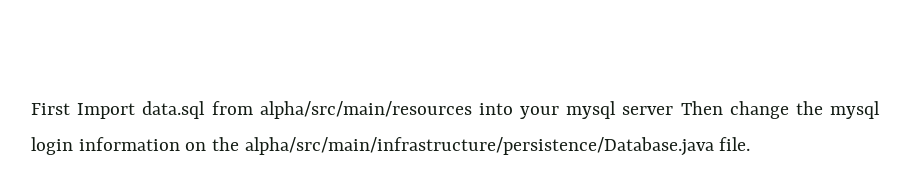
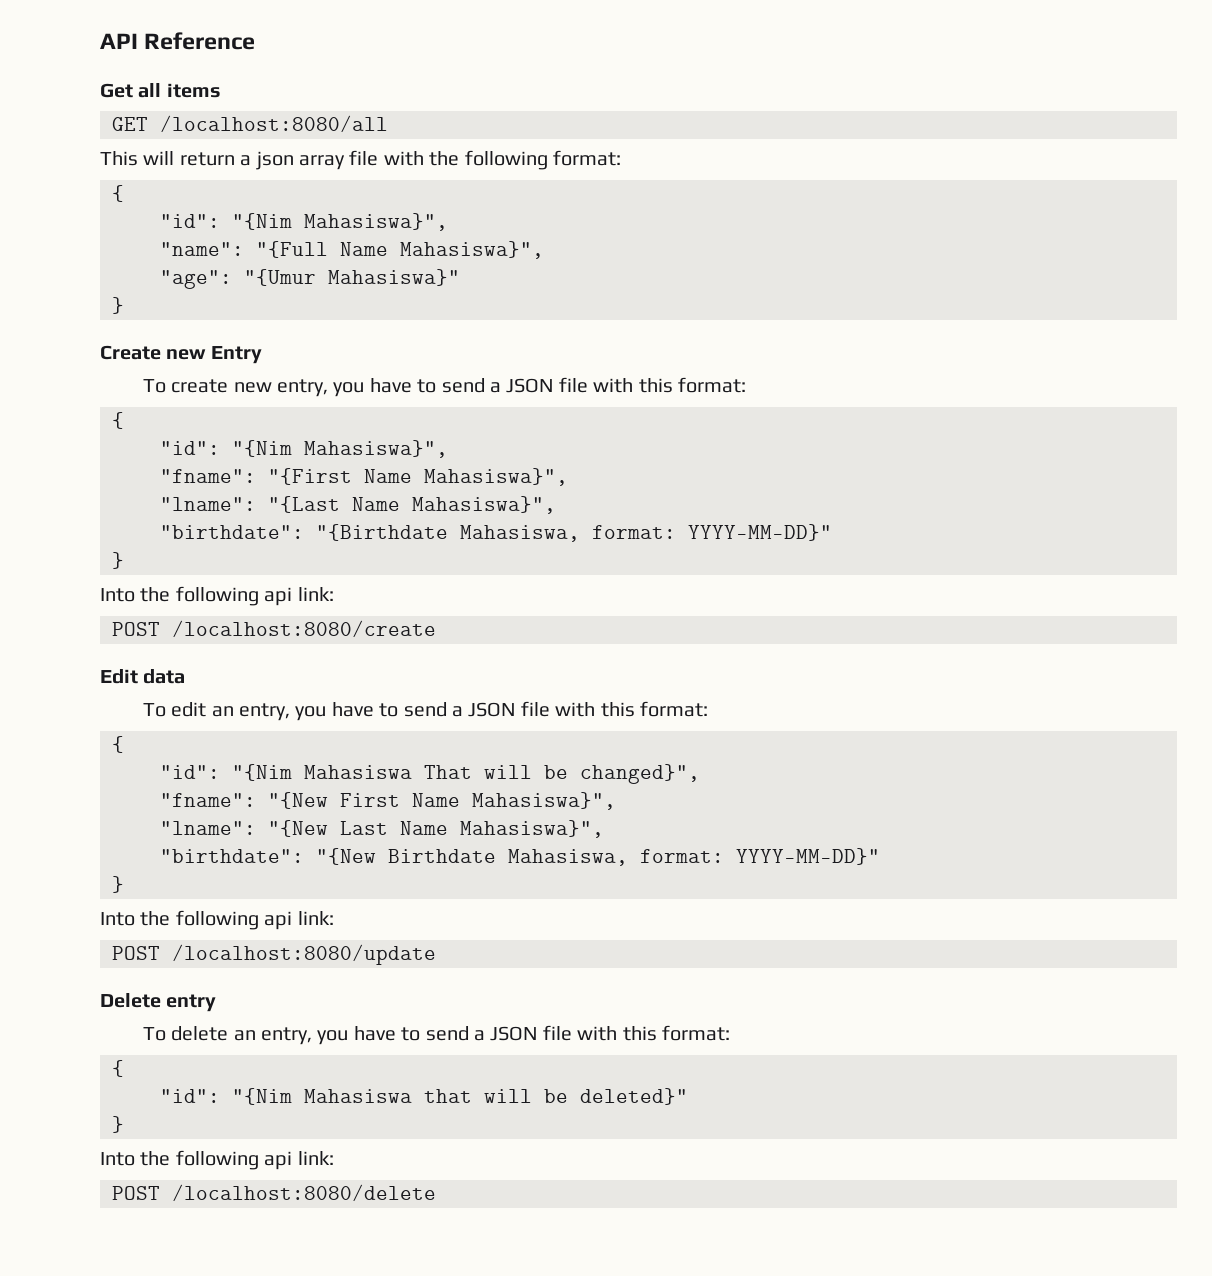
- First Import data.sql from alpha/src/main/resources into your mysql server Then change the mysql login information on the alpha/src/main/infrastructure/persistence/Database.java file.
+ API Reference
+ Get all items
+ GET /localhost:8080/all
+ This will return a json array file with the following format:
+ {
+ "id": "{Nim Mahasiswa}",
+ "name": "{Full Name Mahasiswa}",
+ "age": "{Umur Mahasiswa}"
+ }
+ Create new Entry
+ To create new entry, you have to send a JSON file with this format:
+ {
+ "id": "{Nim Mahasiswa}",
+ "fname": "{First Name Mahasiswa}",
+ "lname": "{Last Name Mahasiswa}",
+ "birthdate": "{Birthdate Mahasiswa, format: YYYY-MM-DD}"
+ }
+ Into the following api link:
+ POST /localhost:8080/create
+ Edit data
+ To edit an entry, you have to send a JSON file with this format:
+ {
+ "id": "{Nim Mahasiswa That will be changed}",
+ "fname": "{New First Name Mahasiswa}",
+ "lname": "{New Last Name Mahasiswa}",
+ "birthdate": "{New Birthdate Mahasiswa, format: YYYY-MM-DD}"
+ }
+ Into the following api link:
+ POST /localhost:8080/update
+ Delete entry
+ To delete an entry, you have to send a JSON file with this format:
+ {
+ "id": "{Nim Mahasiswa that will be deleted}"
+ }
+ Into the following api link:
+ POST /localhost:8080/delete

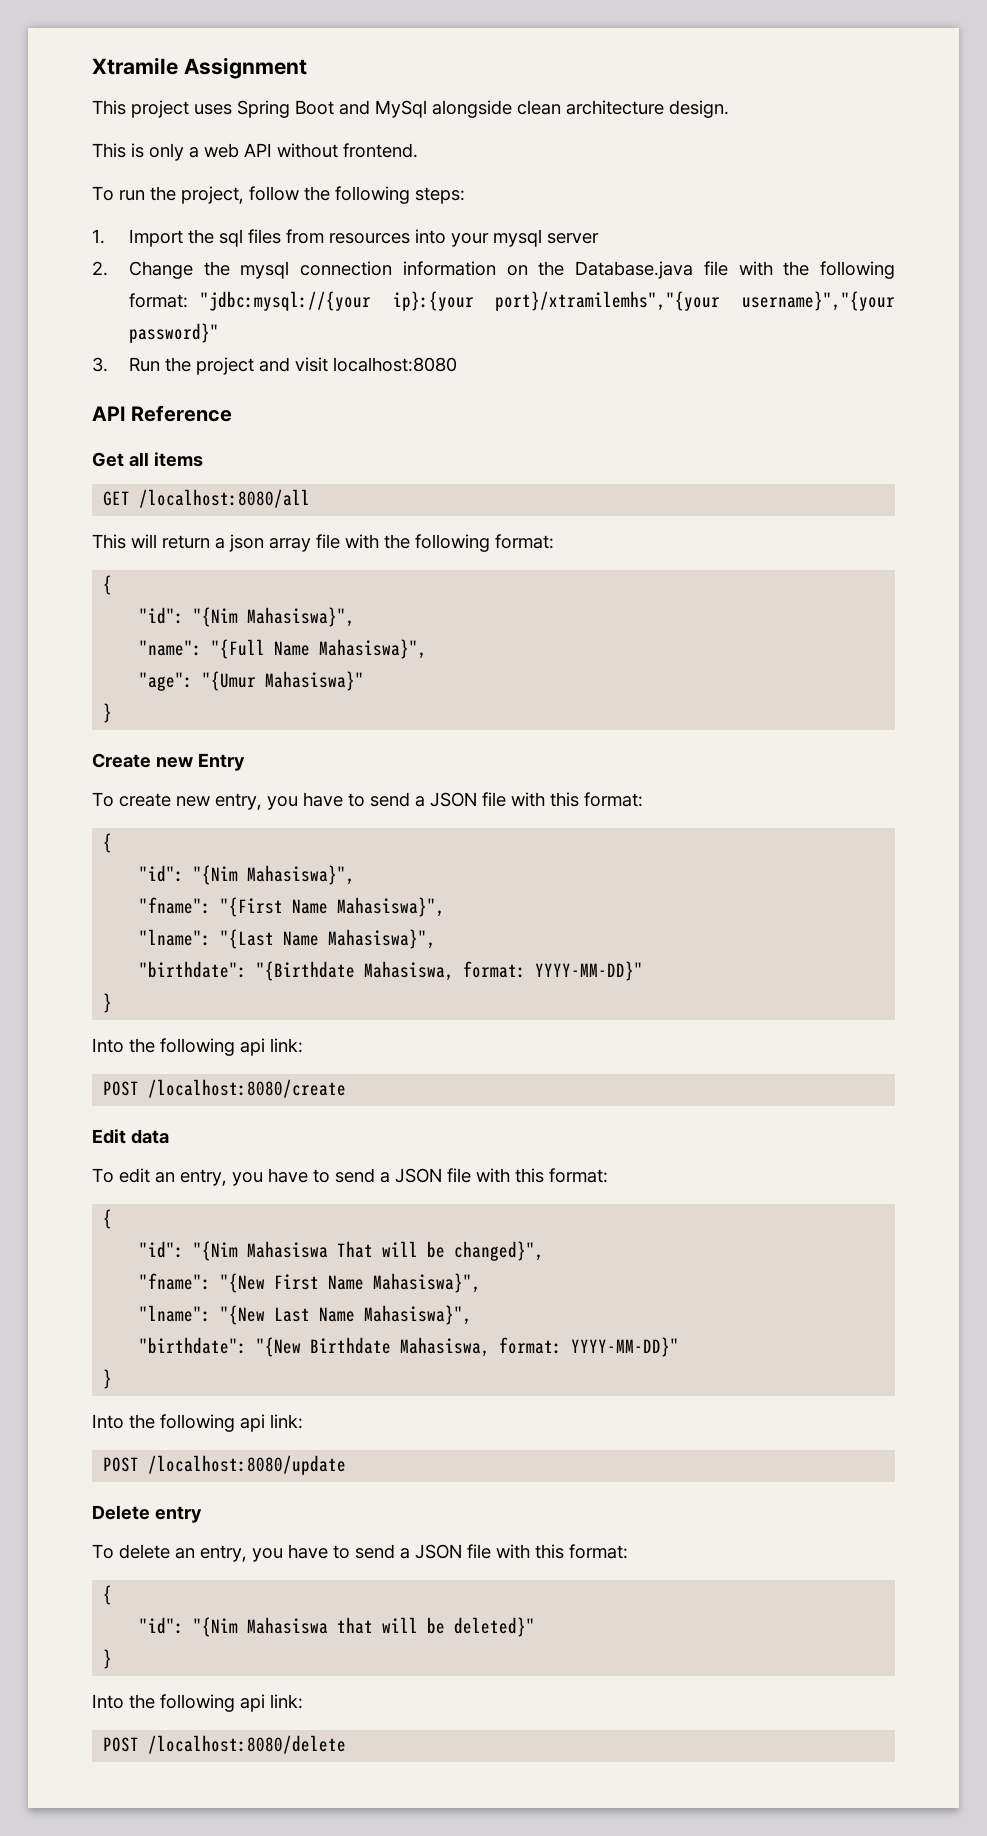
+ Xtramile Assignment
+ This project uses Spring Boot and MySql alongside clean architecture design.
+ This is only a web API without frontend.
+ To run the project, follow the following steps:
+ 1. Import the sql files from resources into your mysql server
+ 2. Change the mysql connection information on the Database.java file with the following format: "jdbc:mysql://{your ip}:{your port}/xtramilemhs","{your username}","{your password}"
+ 3. Run the project and visit localhost:8080

